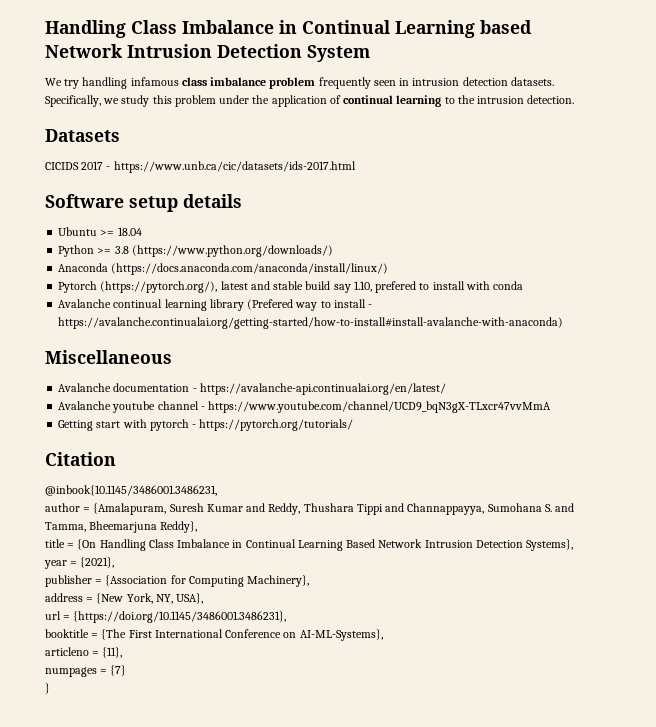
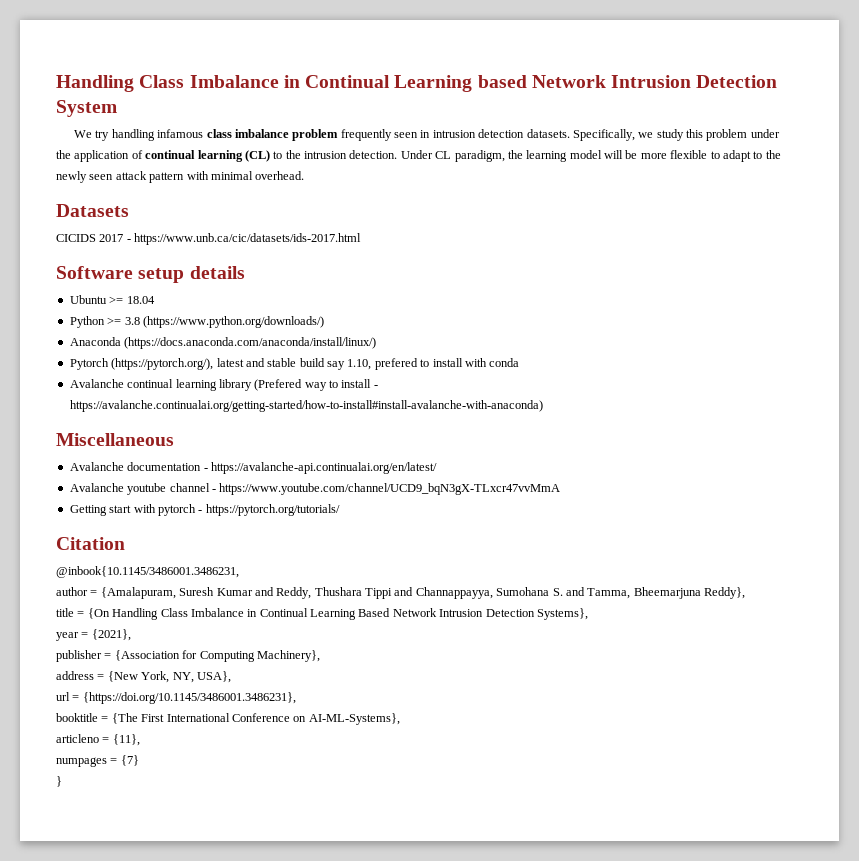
- Specifically, we study this problem under the application of continual learning to the intrusion detection.
+ Specifically, we study this problem under the application of continual learning (CL) to the intrusion detection. Under CL paradigm, the learning model will be more flexible to adapt to the newly seen attack pattern with minimal overhead.

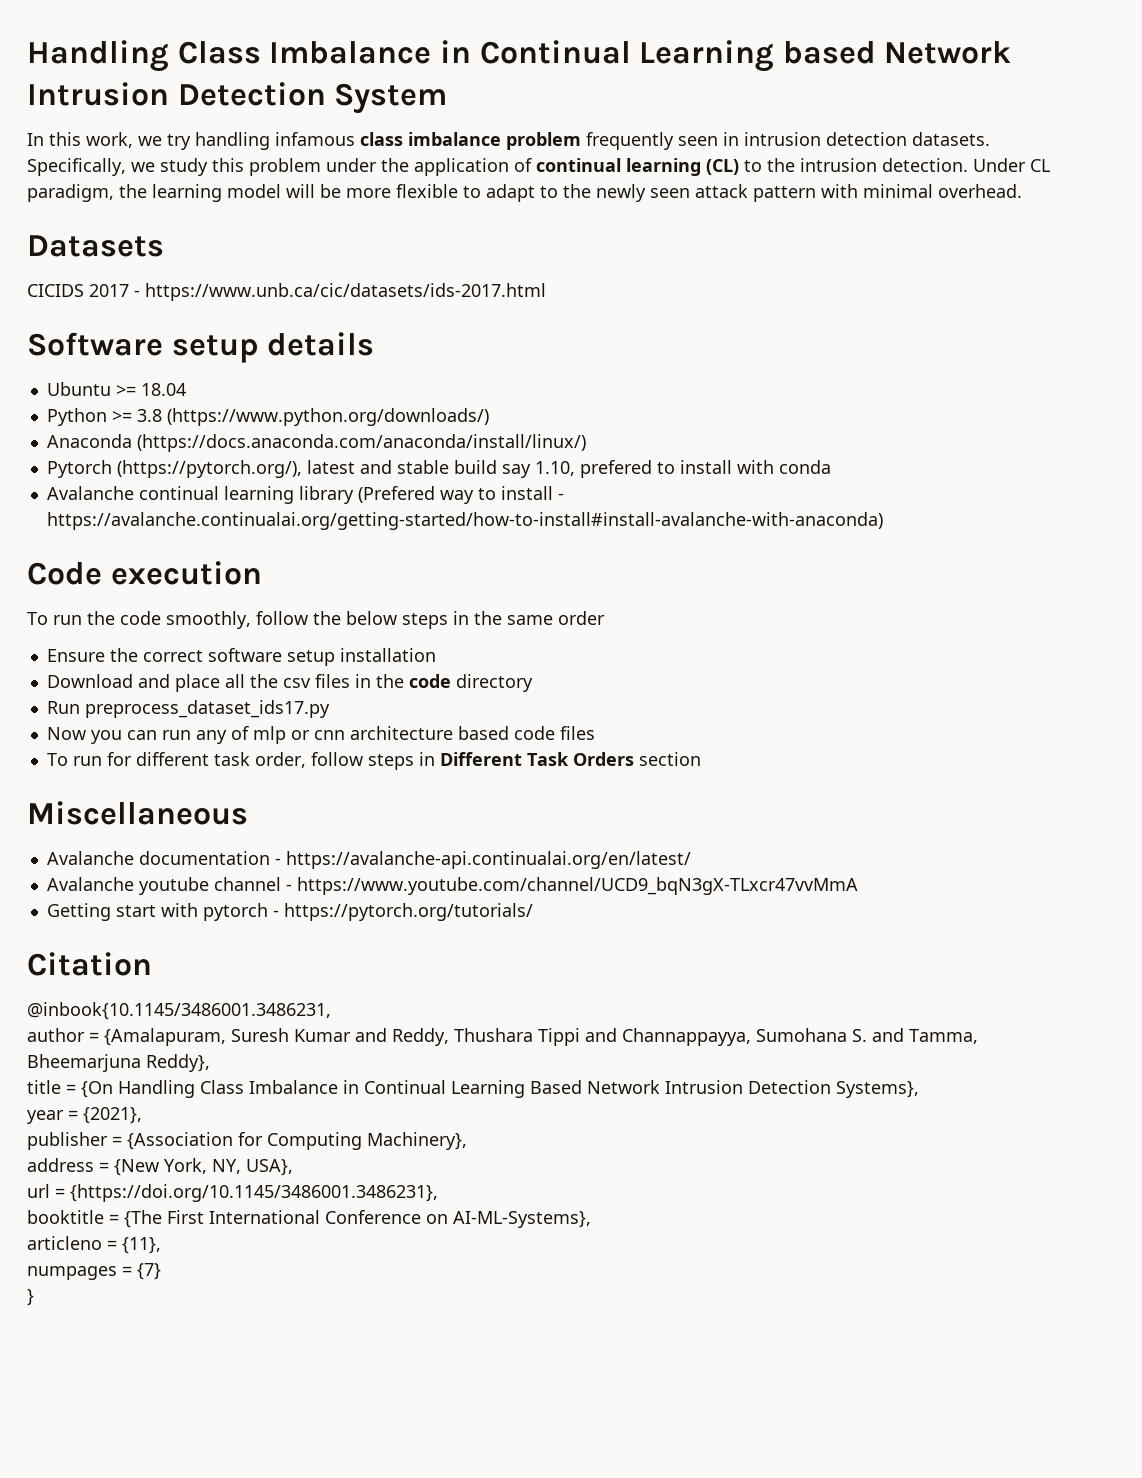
- We try handling infamous class imbalance problem frequently seen in intrusion detection datasets.
+ In this work, we try handling infamous class imbalance problem frequently seen in intrusion detection datasets.
+ Code execution
+ To run the code smoothly, follow the below steps in the same order
+ Ensure the correct software setup installation
+ Download and place all the csv files in the code directory
+ Run preprocess_dataset_ids17.py
+ Now you can run any of mlp or cnn architecture based code files
+ To run for different task order, follow steps in Different Task Orders section

